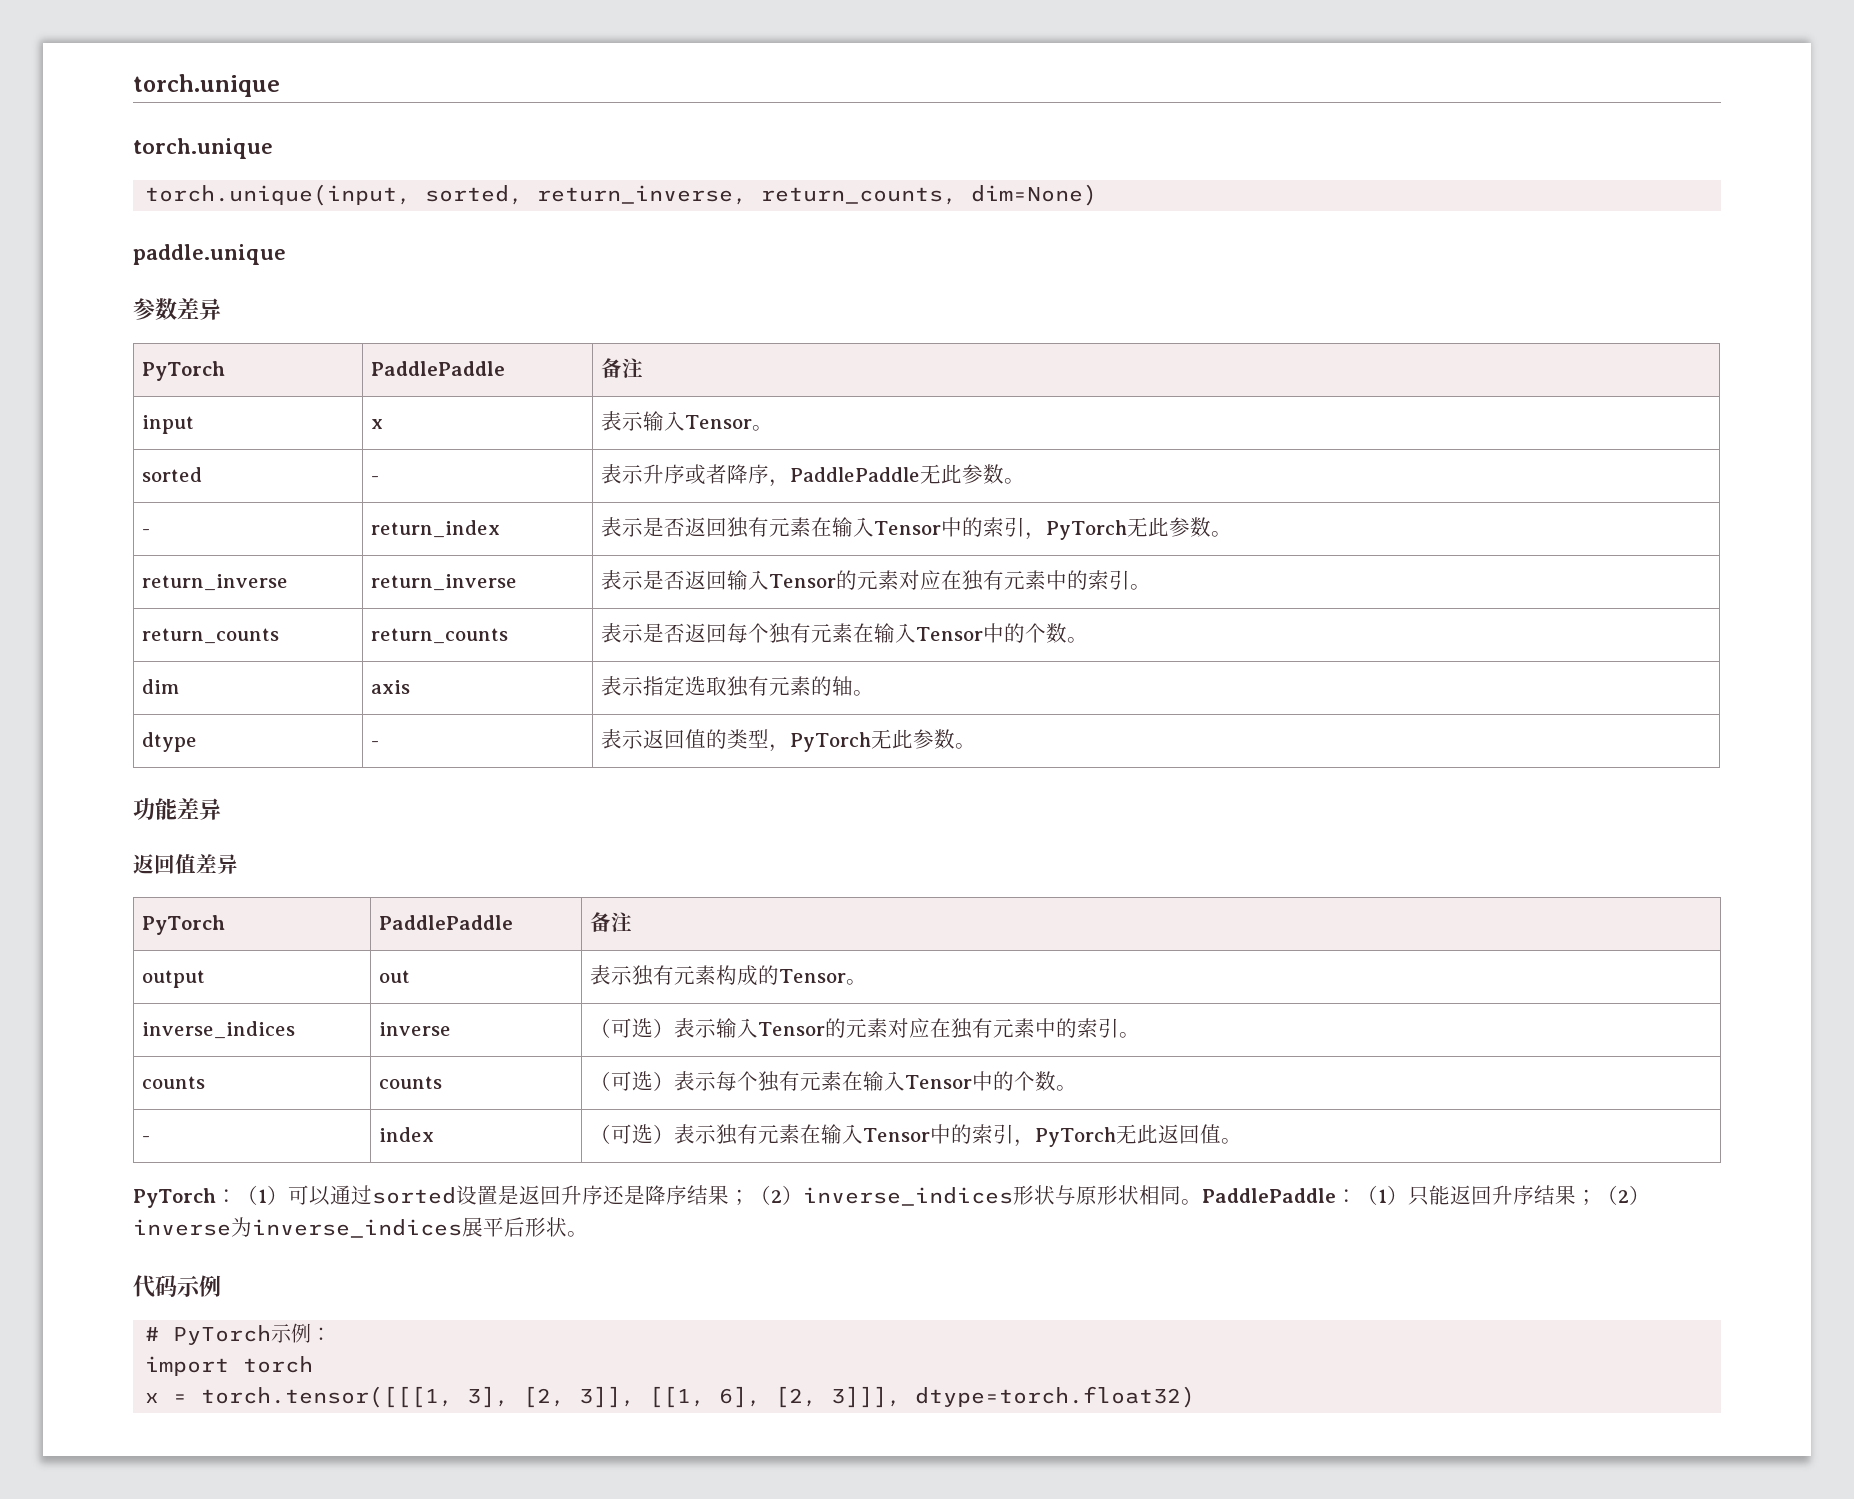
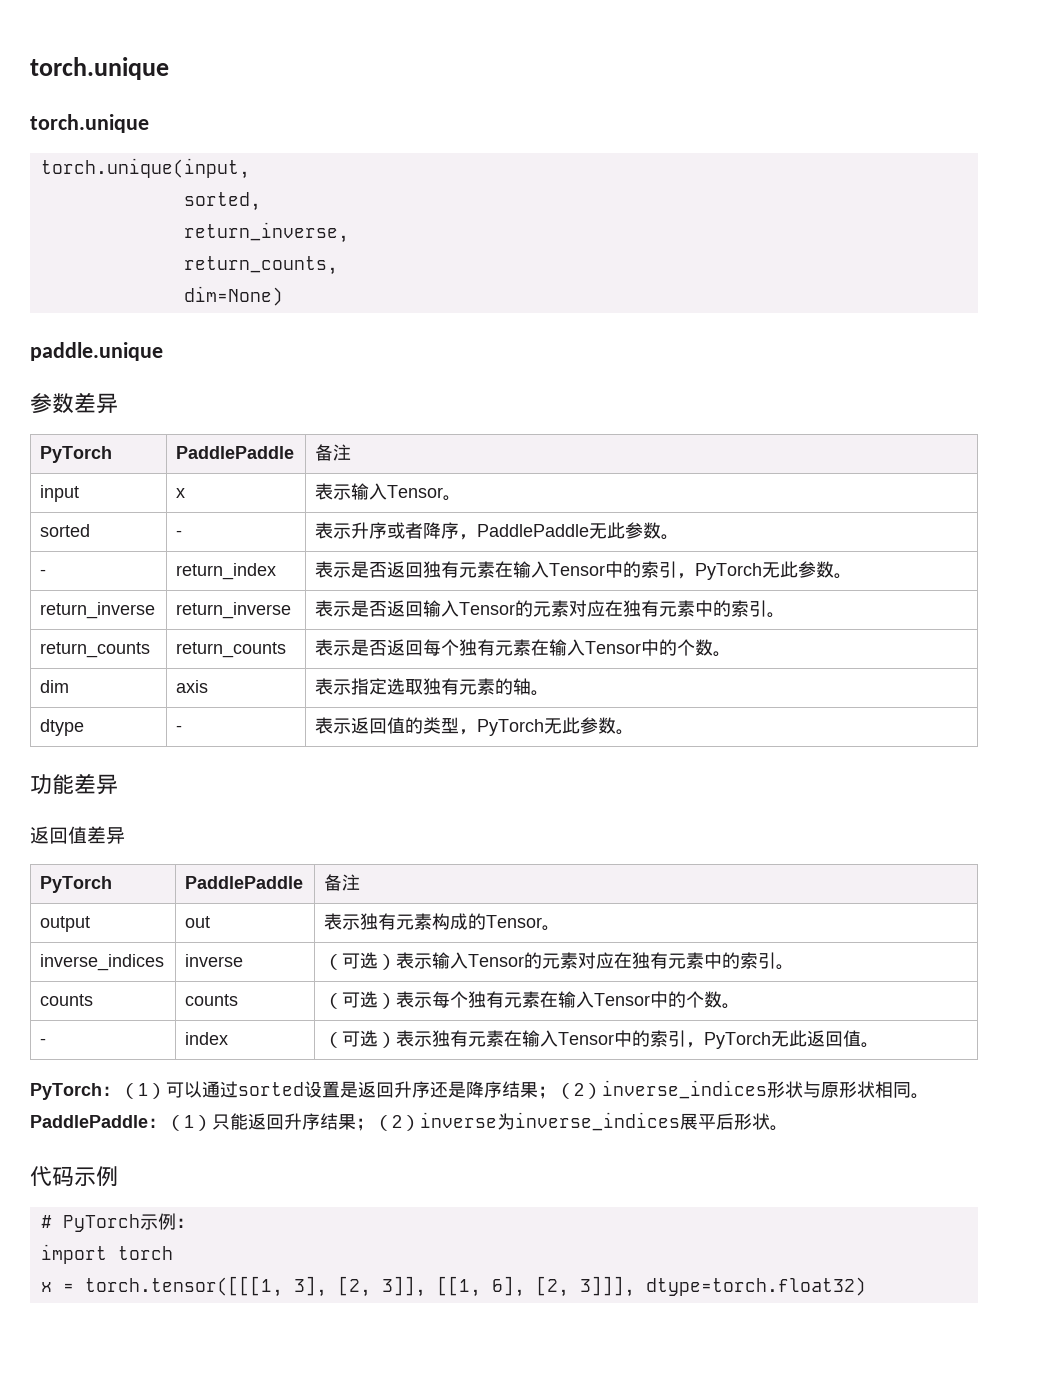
- torch.unique(input, sorted, return_inverse, return_counts, dim=None)
+ torch.unique(input,
+ sorted,
+ return_inverse,
+ return_counts,
+ dim=None)

